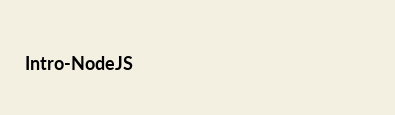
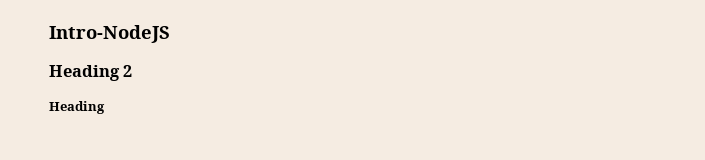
+ Heading 2
+ Heading

